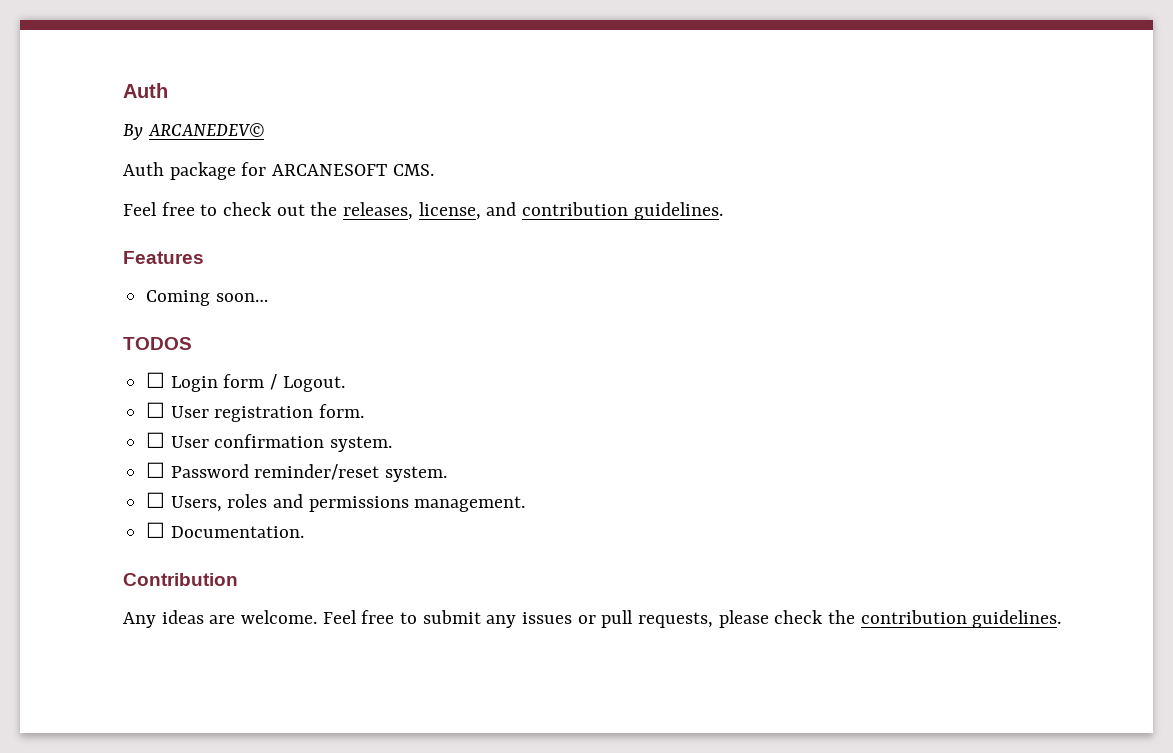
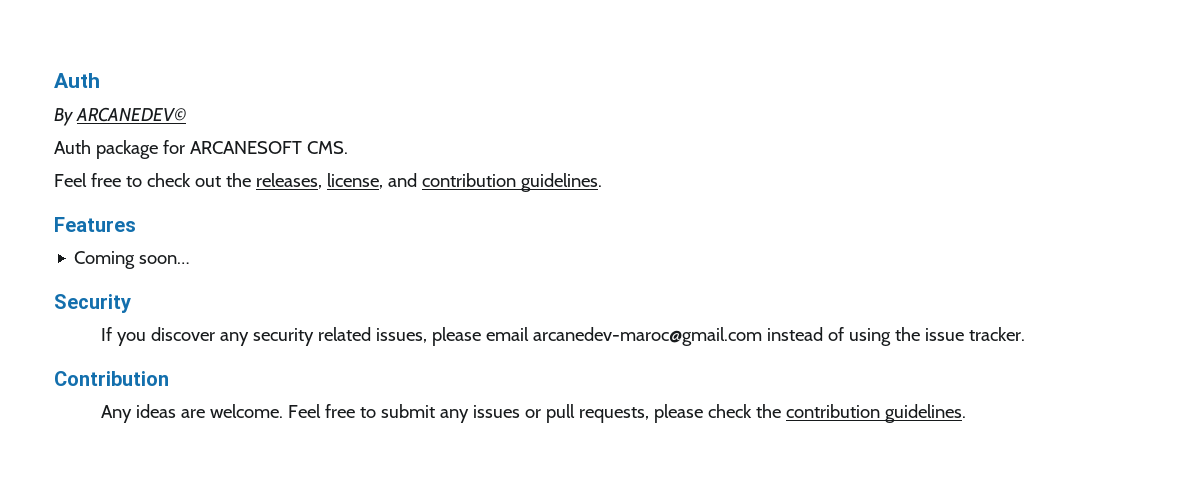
- TODOS
- ☐ Login form / Logout.
- ☐ User registration form.
- ☐ User confirmation system.
- ☐ Password reminder/reset system.
- ☐ Users, roles and permissions management.
- ☐ Documentation.
+ Security
+ If you discover any security related issues, please email arcanedev-maroc@gmail.com instead of using the issue tracker.

